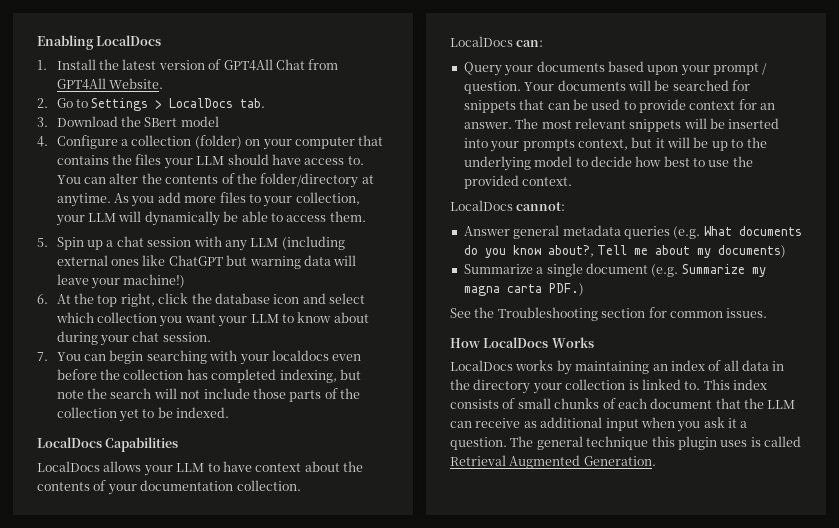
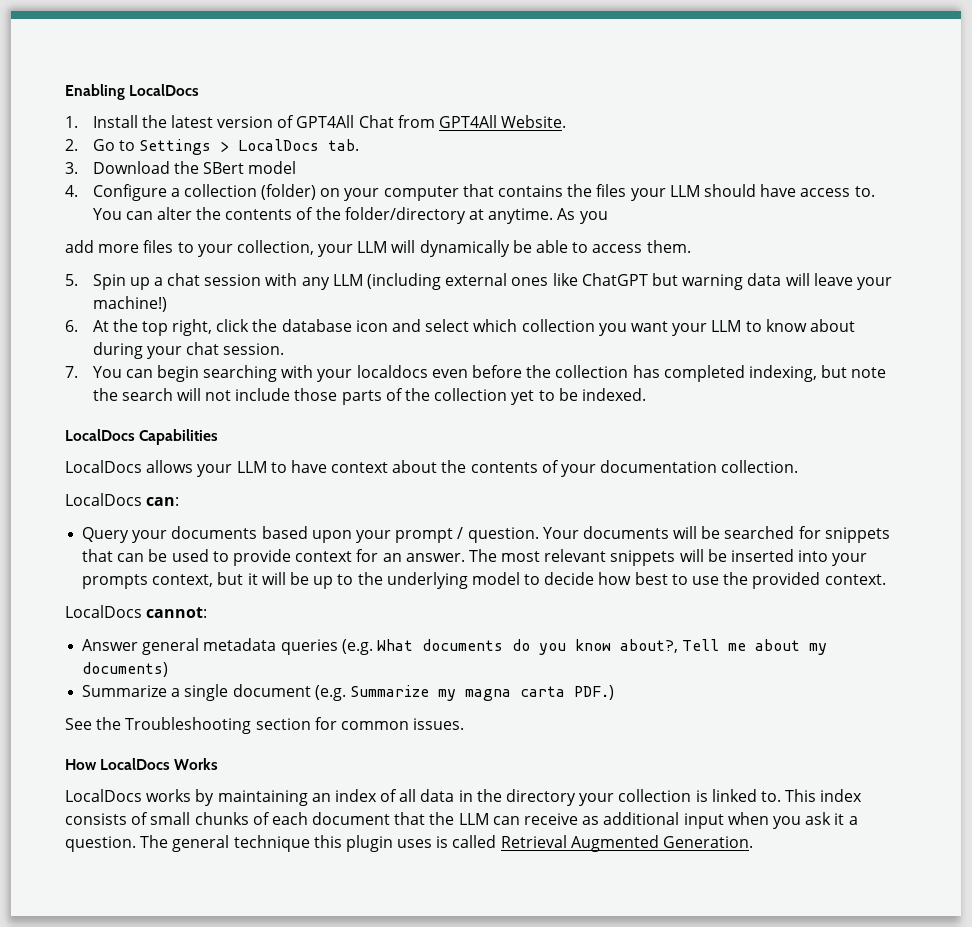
- As you add more files to your collection, your LLM will dynamically be able to access them.
+ As you
+ add more files to your collection, your LLM will dynamically be able to access them.

